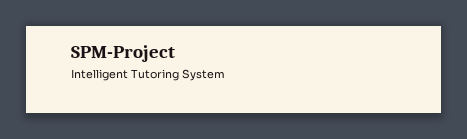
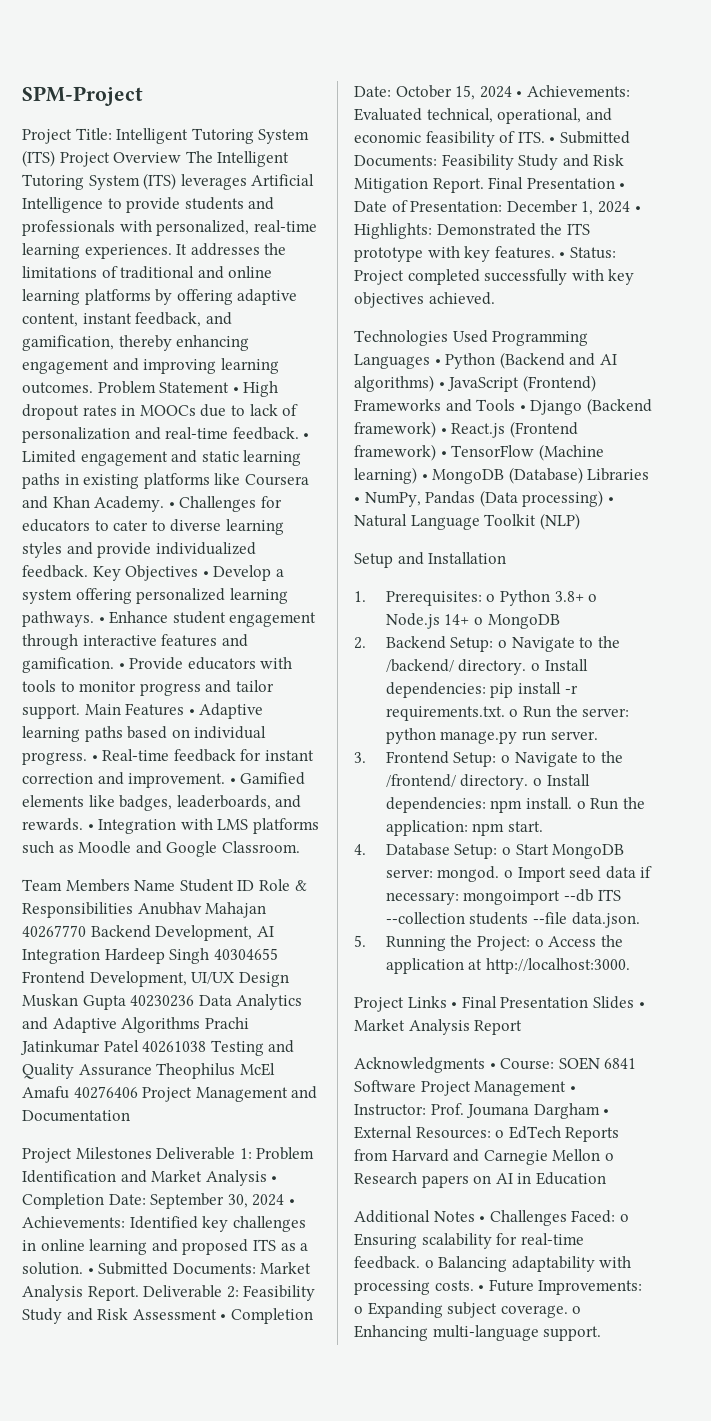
- Intelligent Tutoring System
+ Project Title: Intelligent Tutoring System (ITS) Project Overview The Intelligent Tutoring System (ITS) leverages Artificial Intelligence to provide students and professionals with personalized, real-time learning experiences. It addresses the limitations of traditional and online learning platforms by offering adaptive content, instant feedback, and gamification, thereby enhancing engagement and improving learning outcomes. Problem Statement • High dropout rates in MOOCs due to lack of personalization and real-time feedback. • Limited engagement and static learning paths in existing platforms like Coursera and Khan Academy. • Challenges for educators to cater to diverse learning styles and provide individualized feedback. Key Objectives • Develop a system offering personalized learning pathways. • Enhance student engagement through interactive features and gamification. • Provide educators with tools to monitor progress and tailor support. Main Features • Adaptive learning paths based on individual progress. • Real-time feedback for instant correction and improvement. • Gamified elements like badges, leaderboards, and rewards. • Integration with LMS platforms such as Moodle and Google Classroom.
+ Team Members Name Student ID Role & Responsibilities Anubhav Mahajan 40267770 Backend Development, AI Integration Hardeep Singh 40304655 Frontend Development, UI/UX Design Muskan Gupta 40230236 Data Analytics and Adaptive Algorithms Prachi Jatinkumar Patel 40261038 Testing and Quality Assurance Theophilus McEl Amafu 40276406 Project Management and Documentation
+ Project Milestones Deliverable 1: Problem Identification and Market Analysis • Completion Date: September 30, 2024 • Achievements: Identified key challenges in online learning and proposed ITS as a solution. • Submitted Documents: Market Analysis Report. Deliverable 2: Feasibility Study and Risk Assessment • Completion Date: October 15, 2024 • Achievements: Evaluated technical, operational, and economic feasibility of ITS. • Submitted Documents: Feasibility Study and Risk Mitigation Report. Final Presentation • Date of Presentation: December 1, 2024 • Highlights: Demonstrated the ITS prototype with key features. • Status: Project completed successfully with key objectives achieved.
+ Technologies Used Programming Languages • Python (Backend and AI algorithms) • JavaScript (Frontend) Frameworks and Tools • Django (Backend framework) • React.js (Frontend framework) • TensorFlow (Machine learning) • MongoDB (Database) Libraries • NumPy, Pandas (Data processing) • Natural Language Toolkit (NLP)
+ Setup and Installation
+ 1. Prerequisites: o Python 3.8+ o Node.js 14+ o MongoDB
+ 2. Backend Setup: o Navigate to the /backend/ directory. o Install dependencies: pip install -r requirements.txt. o Run the server: python manage.py run server.
+ 3. Frontend Setup: o Navigate to the /frontend/ directory. o Install dependencies: npm install. o Run the application: npm start.
+ 4. Database Setup: o Start MongoDB server: mongod. o Import seed data if necessary: mongoimport --db ITS --collection students --file data.json.
+ 5. Running the Project: o Access the application at http://localhost:3000.
+ Project Links • Final Presentation Slides • Market Analysis Report
+ Acknowledgments • Course: SOEN 6841 Software Project Management • Instructor: Prof. Joumana Dargham • External Resources: o EdTech Reports from Harvard and Carnegie Mellon o Research papers on AI in Education
+ Additional Notes • Challenges Faced: o Ensuring scalability for real-time feedback. o Balancing adaptability with processing costs. • Future Improvements: o Expanding subject coverage. o Enhancing multi-language support.

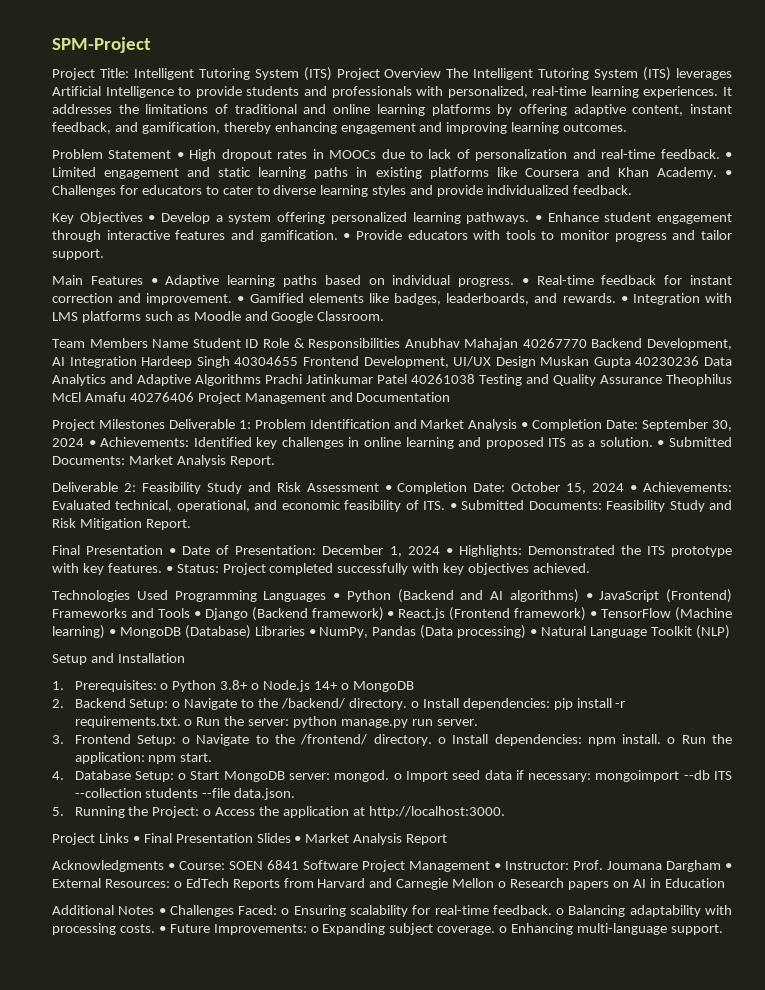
- It addresses the limitations of traditional and online learning platforms by offering adaptive content, instant feedback, and gamification, thereby enhancing engagement and improving learning outcomes. Problem Statement • High dropout rates in MOOCs due to lack of personalization and real-time feedback.
+ It addresses the limitations of traditional and online learning platforms by offering adaptive content, instant feedback, and gamification, thereby enhancing engagement and improving learning outcomes.
+ Problem Statement • High dropout rates in MOOCs due to lack of personalization and real-time feedback.
- • Challenges for educators to cater to diverse learning styles and provide individualized feedback. Key Objectives • Develop a system offering personalized learning pathways.
+ • Challenges for educators to cater to diverse learning styles and provide individualized feedback.
+ Key Objectives • Develop a system offering personalized learning pathways.
- • Provide educators with tools to monitor progress and tailor support. Main Features • Adaptive learning paths based on individual progress.
+ • Provide educators with tools to monitor progress and tailor support.
+ Main Features • Adaptive learning paths based on individual progress.
- • Submitted Documents: Market Analysis Report. Deliverable 2: Feasibility Study and Risk Assessment • Completion Date: October 15, 2024 • Achievements: Evaluated technical, operational, and economic feasibility of ITS. • Submitted Documents: Feasibility Study and Risk Mitigation Report. Final Presentation • Date of Presentation: December 1, 2024 • Highlights: Demonstrated the ITS prototype with key features.
+ • Submitted Documents: Market Analysis Report.
+ Deliverable 2: Feasibility Study and Risk Assessment • Completion Date: October 15, 2024 • Achievements: Evaluated technical, operational, and economic feasibility of ITS. • Submitted Documents: Feasibility Study and Risk Mitigation Report.
+ Final Presentation • Date of Presentation: December 1, 2024 • Highlights: Demonstrated the ITS prototype with key features.

